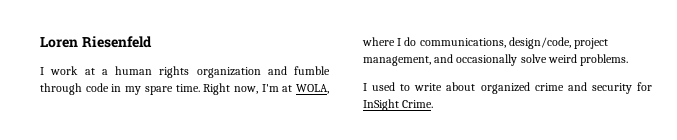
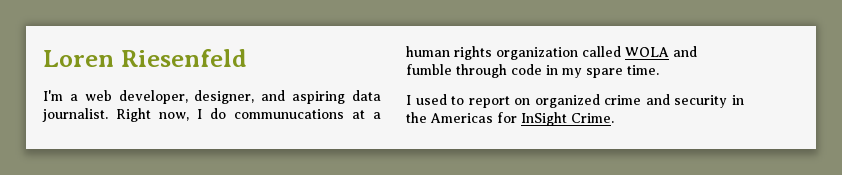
- I work at a human rights organization and fumble through code in my spare time. Right now, I'm at WOLA, where I do communications, design/code, project management, and occasionally solve weird problems.
+ I'm a web developer, designer, and aspiring data journalist. Right now, I do communucations at a human rights organization called WOLA and fumble through code in my spare time.
- I used to write about organized crime and security for InSight Crime.
+ I used to report on organized crime and security in the Americas for InSight Crime.

